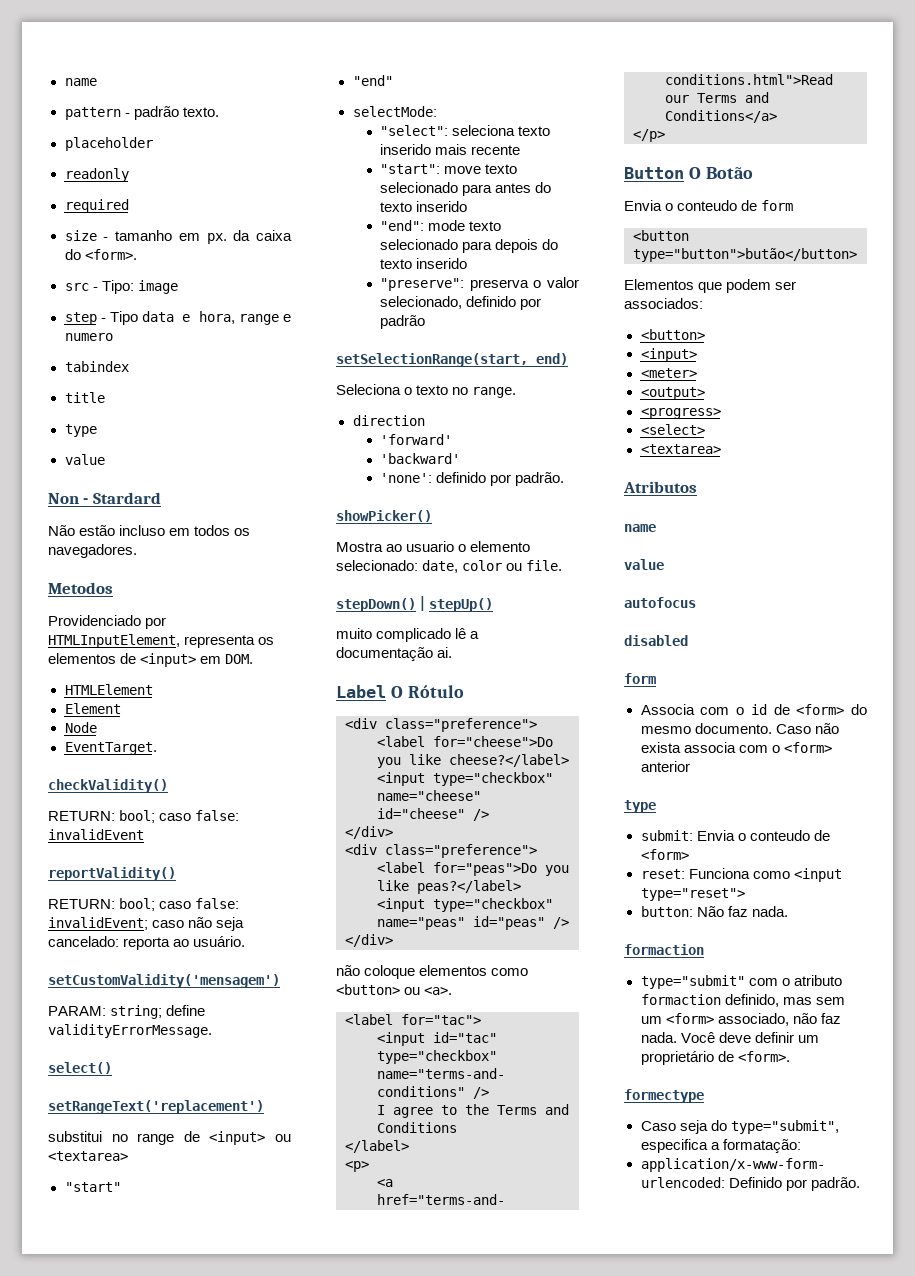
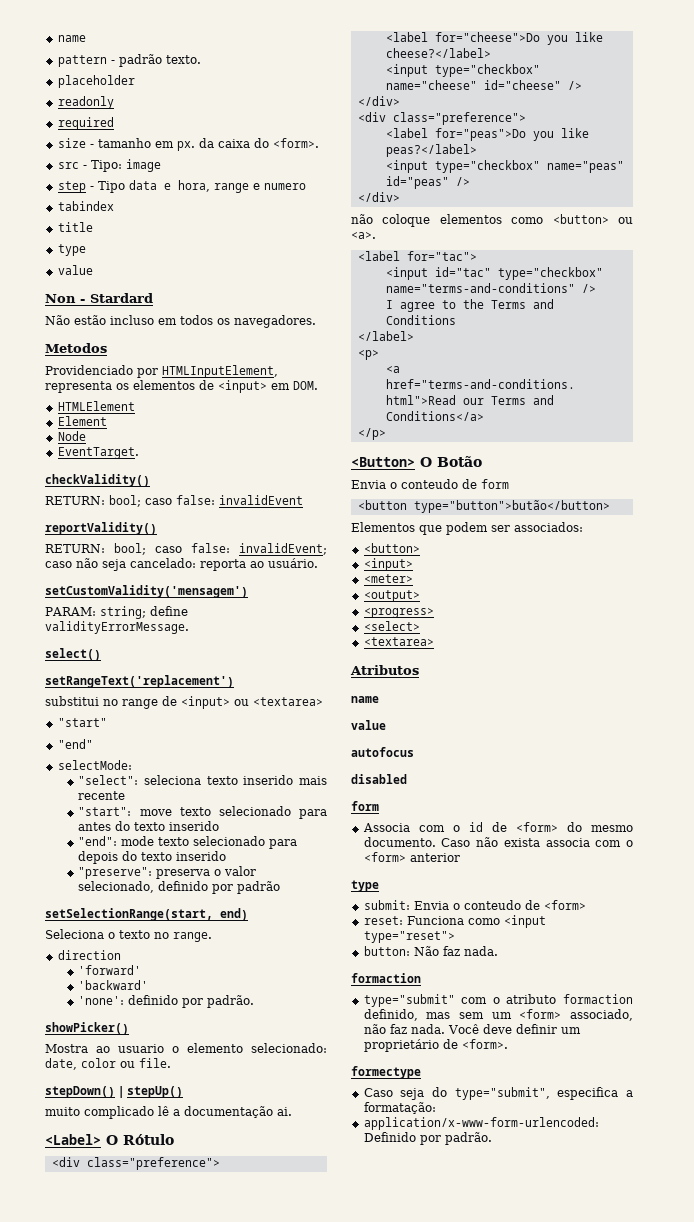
- Label O Rótulo
+ <Label> O Rótulo
- Button O Botão
+ <Button> O Botão

